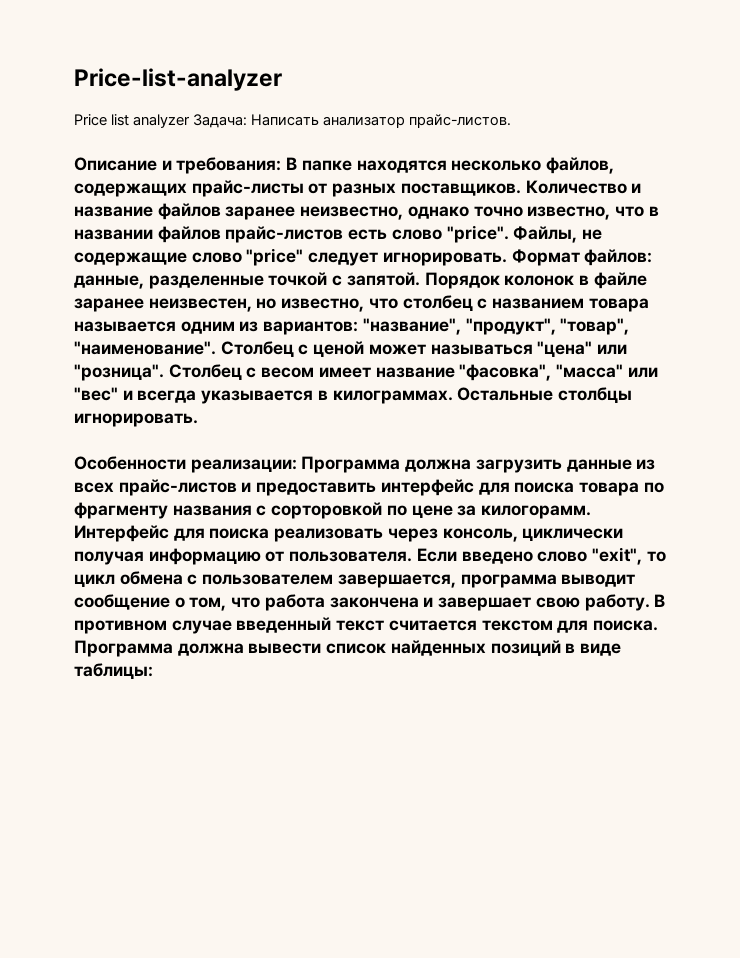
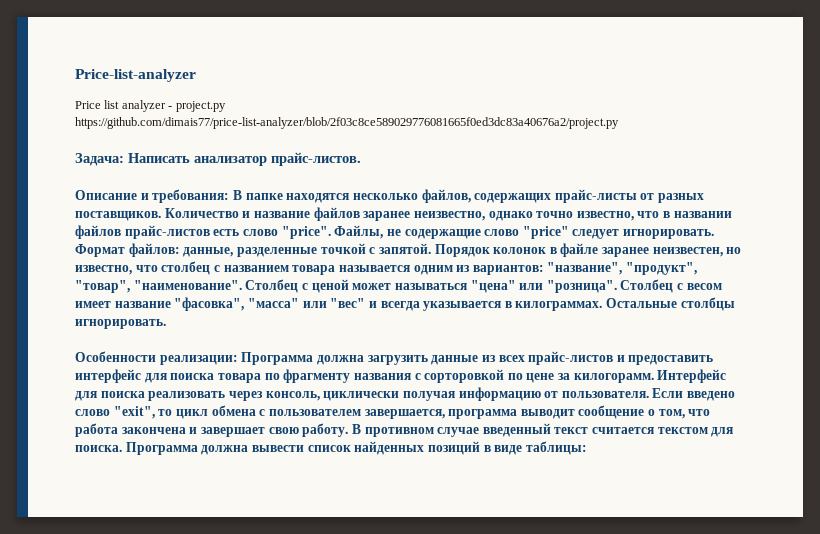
- Price list analyzer Задача: Написать анализатор прайс-листов.
+ Price list analyzer - project.py https://github.com/dimais77/price-list-analyzer/blob/2f03c8ce589029776081665f0ed3dc83a40676a2/project.py
+ Задача: Написать анализатор прайс-листов.

